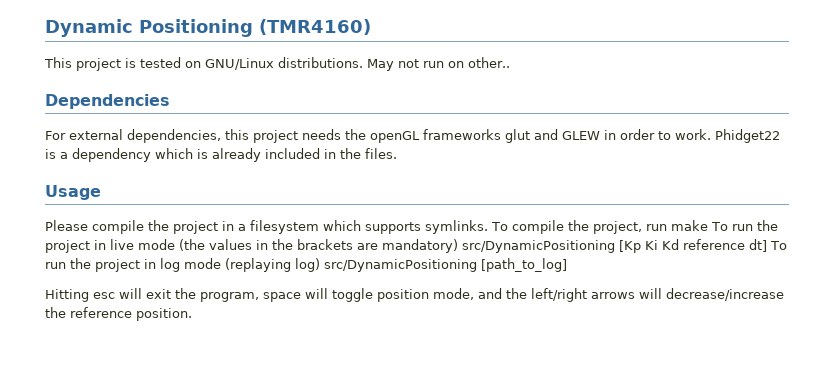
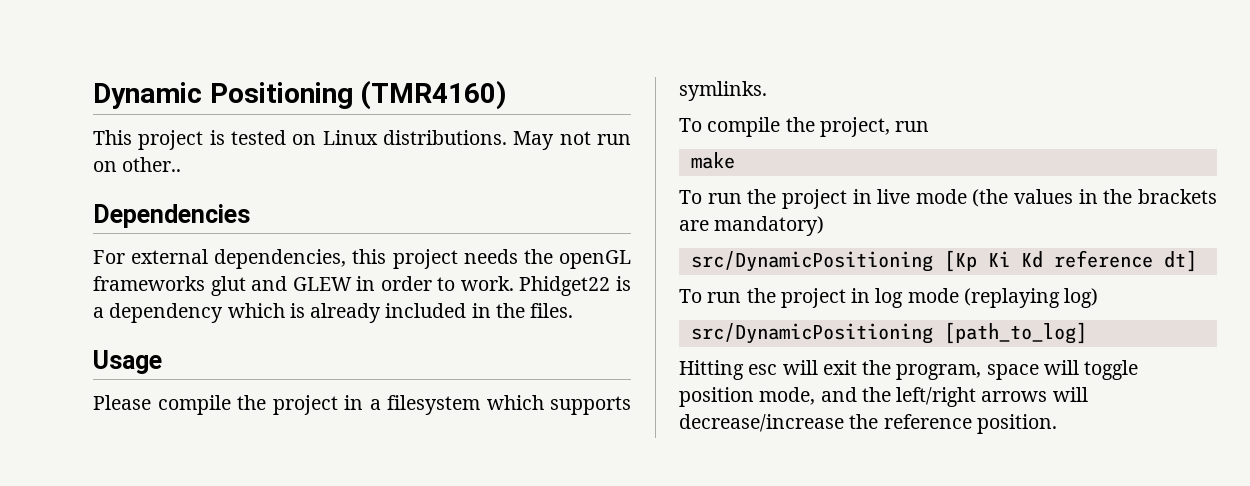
- This project is tested on GNU/Linux distributions.
+ This project is tested on Linux distributions.
- Please compile the project in a filesystem which supports symlinks. To compile the project, run make To run the project in live mode (the values in the brackets are mandatory) src/DynamicPositioning [Kp Ki Kd reference dt] To run the project in log mode (replaying log) src/DynamicPositioning [path_to_log]
+ Please compile the project in a filesystem which supports symlinks.
+ To compile the project, run
+ make
+ To run the project in live mode (the values in the brackets are mandatory)
+ src/DynamicPositioning [Kp Ki Kd reference dt]
+ To run the project in log mode (replaying log)
+ src/DynamicPositioning [path_to_log]

